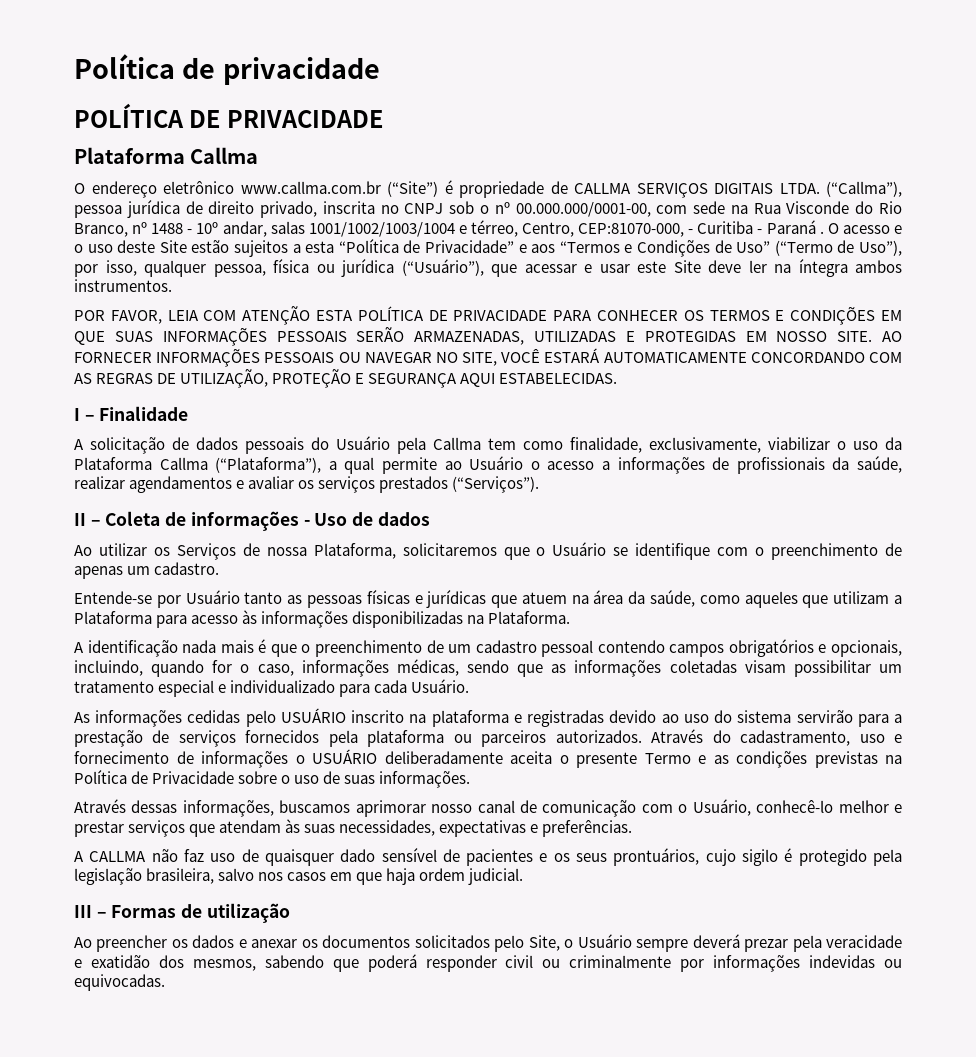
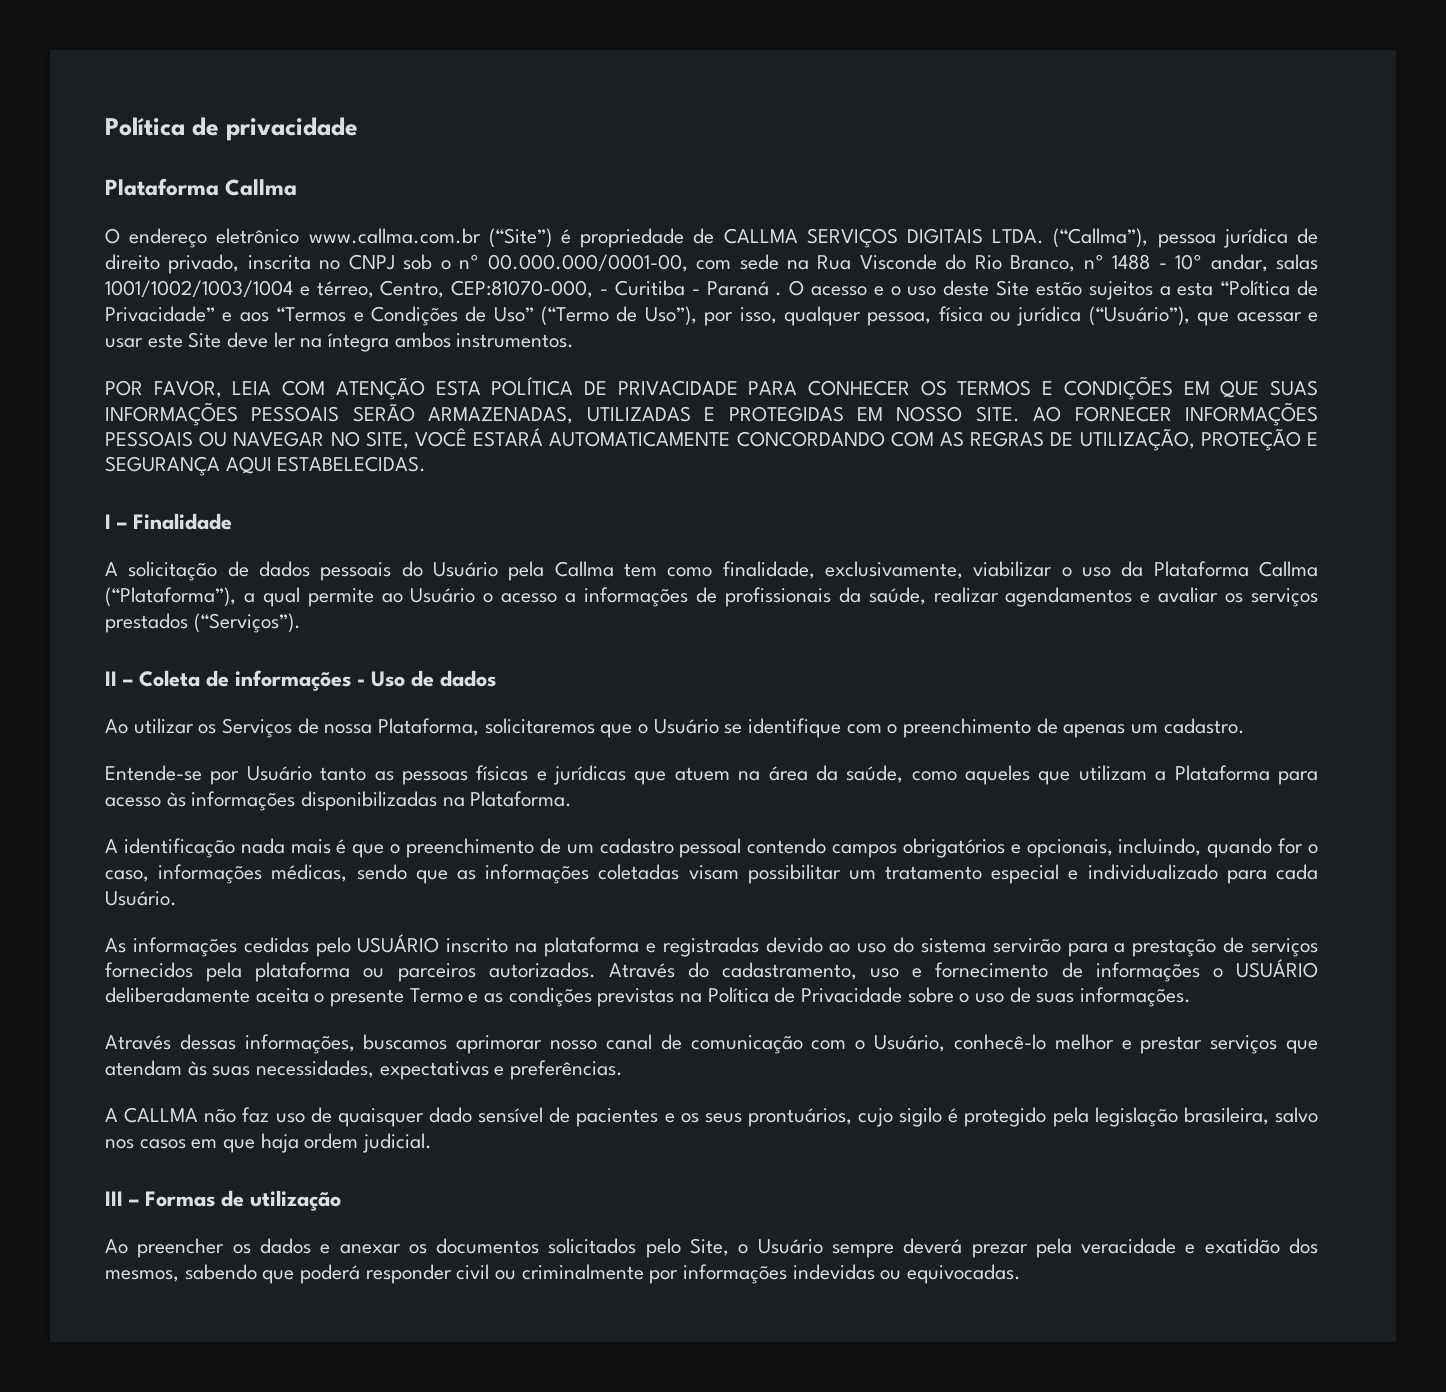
  Política de privacidade
- POLÍTICA DE PRIVACIDADE

